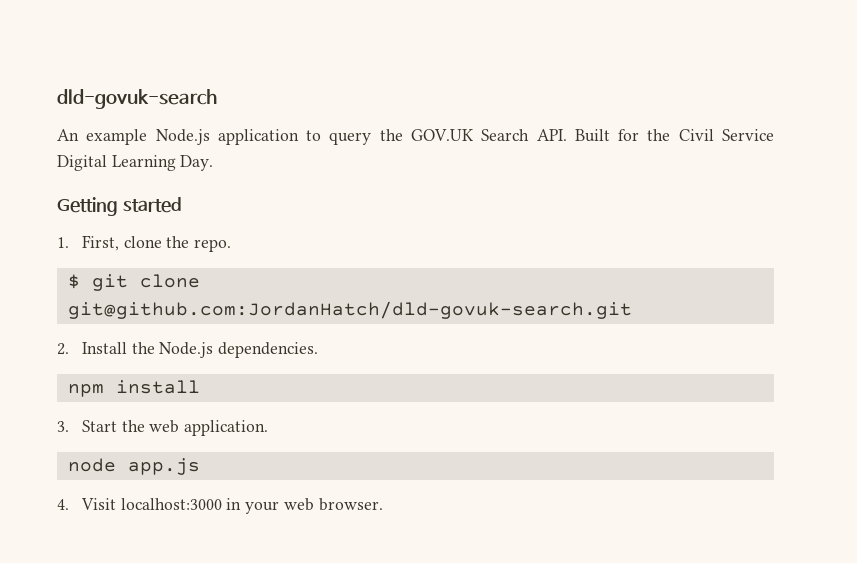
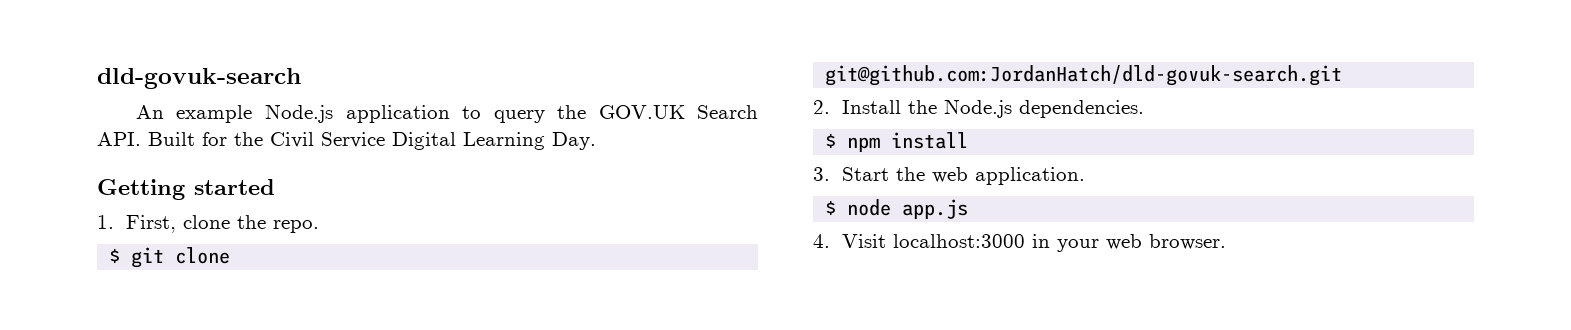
- npm install
+ $ npm install
- node app.js
+ $ node app.js

